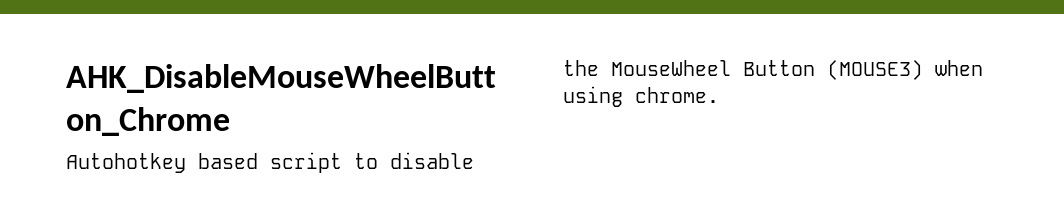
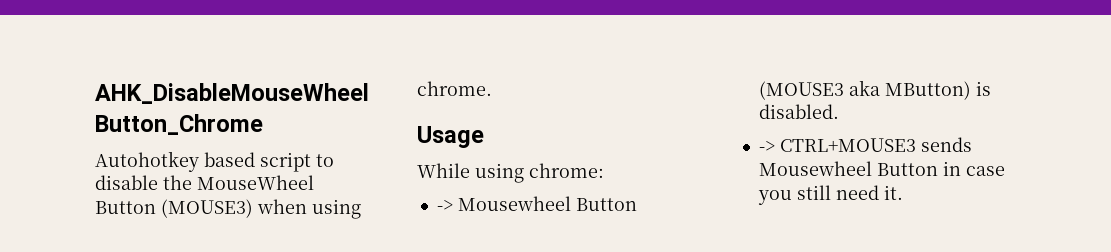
+ Usage
+ While using chrome:
+ -> Mousewheel Button (MOUSE3 aka MButton) is disabled.
+ -> CTRL+MOUSE3 sends Mousewheel Button in case you still need it.

